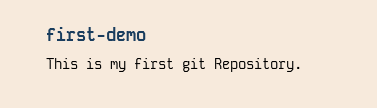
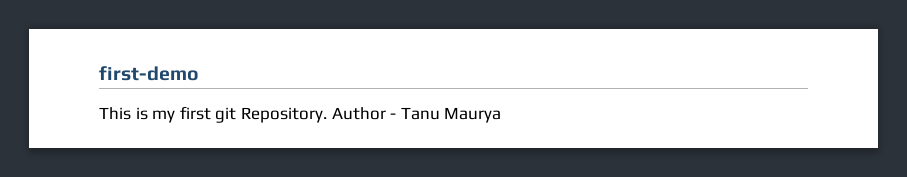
+ Author - Tanu Maurya

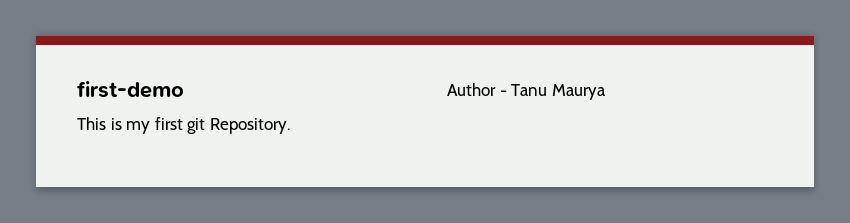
- This is my first git Repository. Author - Tanu Maurya
+ This is my first git Repository.
+ Author - Tanu Maurya

